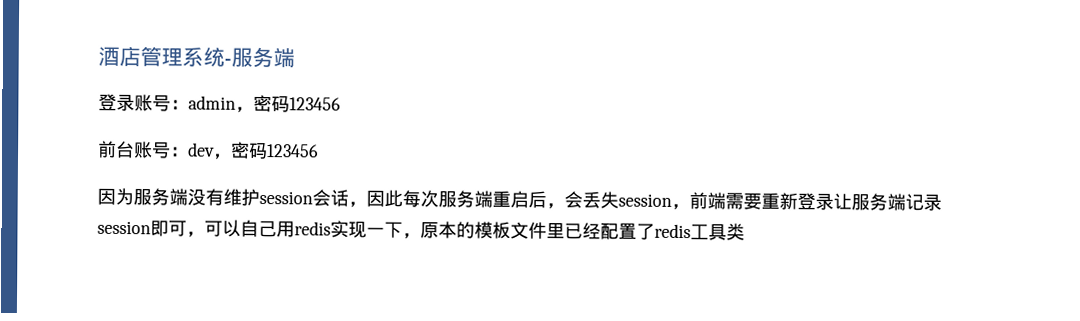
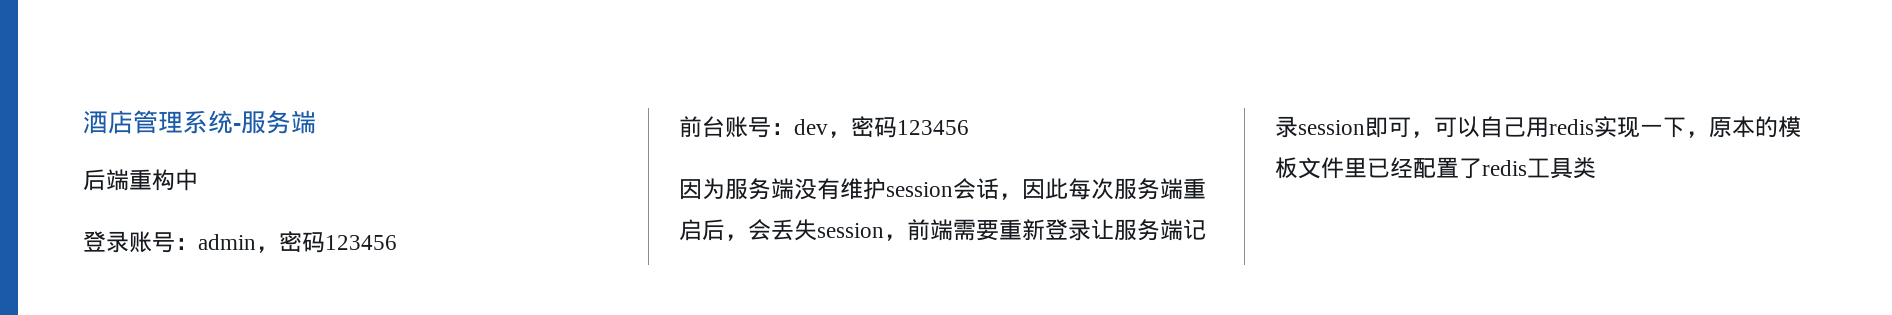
+ 后端重构中

